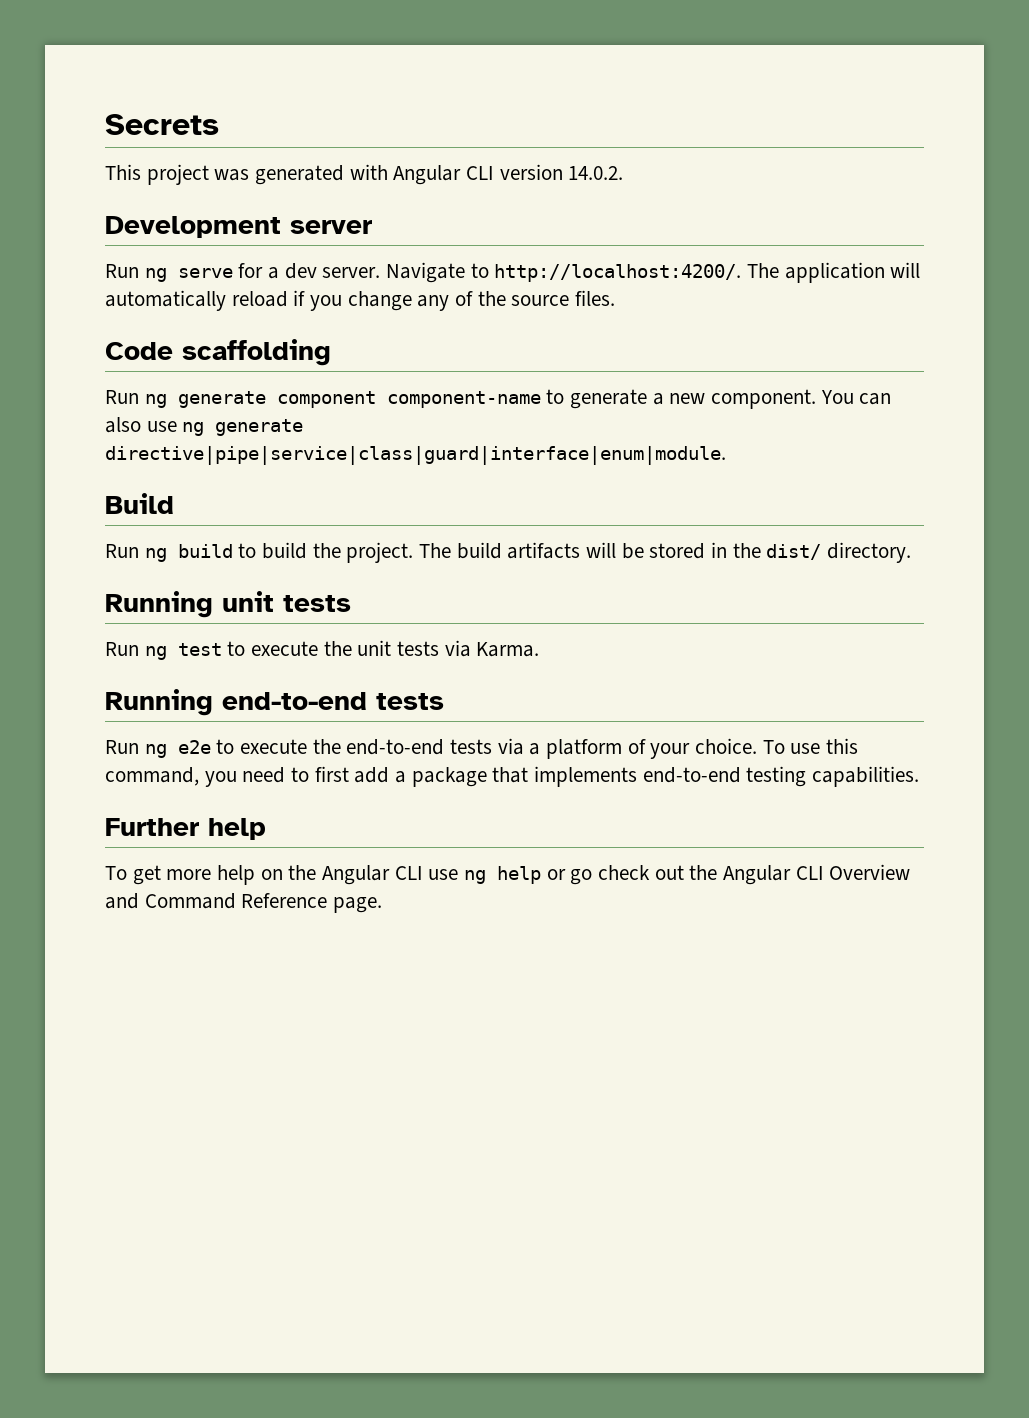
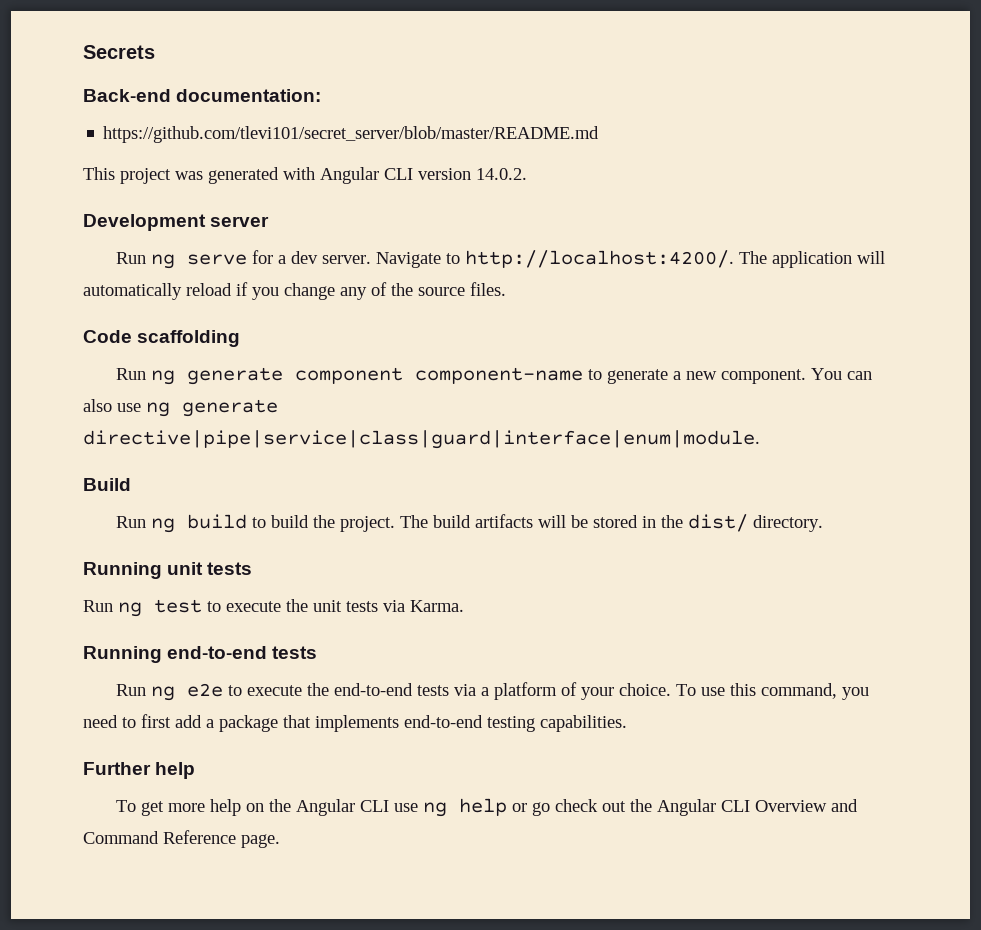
+ Back-end documentation:
+ https://github.com/tlevi101/secret_server/blob/master/README.md

